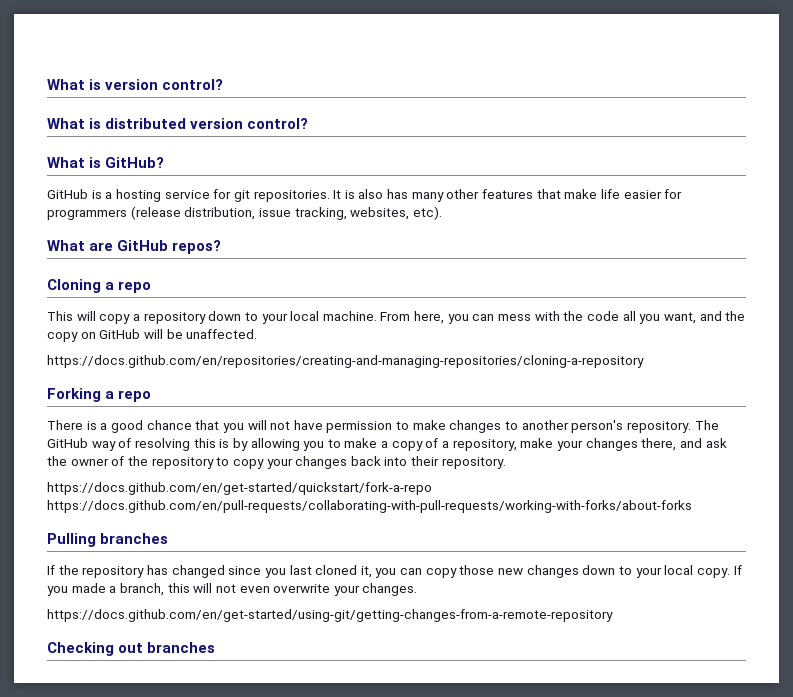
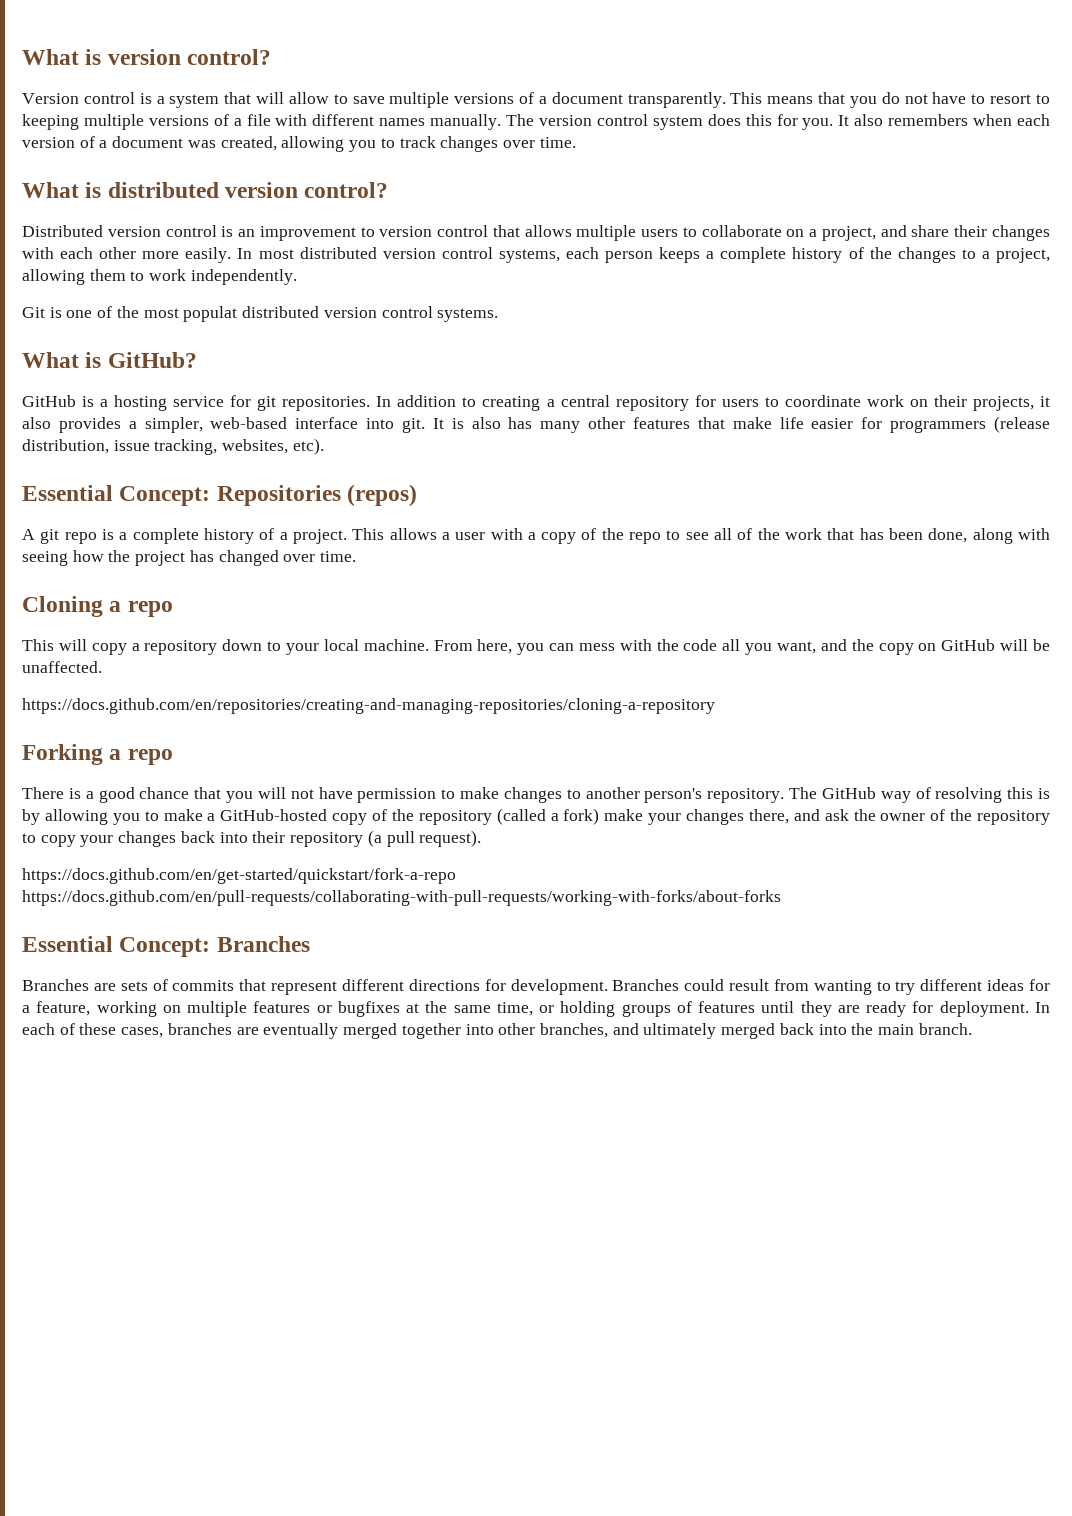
+ Version control is a system that will allow to save multiple versions of a document transparently. This means that you do not have to resort to keeping multiple versions of a file with different names manually. The version control system does this for you. It also remembers when each version of a document was created, allowing you to track changes over time.
+ Distributed version control is an improvement to version control that allows multiple users to collaborate on a project, and share their changes with each other more easily. In most distributed version control systems, each person keeps a complete history of the changes to a project, allowing them to work independently.
+ Git is one of the most populat distributed version control systems.
+ In addition to creating a central repository for users to coordinate work on their projects, it also provides a simpler, web-based interface into git.
- What are GitHub repos?
+ Essential Concept: Repositories (repos)
+ A git repo is a complete history of a project. This allows a user with a copy of the repo to see all of the work that has been done, along with seeing how the project has changed over time.
- The GitHub way of resolving this is by allowing you to make a copy of a repository, make your changes there, and ask the owner of the repository to copy your changes back into their repository.
+ The GitHub way of resolving this is by allowing you to make a GitHub-hosted copy of the repository (called a fork) make your changes there, and ask the owner of the repository to copy your changes back into their repository (a pull request).
  https://docs.github.com/en/get-started/quickstart/fork-a-repo https://docs.github.com/en/pull-requests/collaborating-with-pull-requests/working-with-forks/about-forks
- Pulling branches
- If the repository has changed since you last cloned it, you can copy those new changes down to your local copy. If you made a branch, this will not even overwrite your changes.
- https://docs.github.com/en/get-started/using-git/getting-changes-from-a-remote-repository
- Checking out branches
+ Essential Concept: Branches
+ Branches are sets of commits that represent different directions for development. Branches could result from wanting to try different ideas for a feature, working on multiple features or bugfixes at the same time, or holding groups of features until they are ready for deployment. In each of these cases, branches are eventually merged together into other branches, and ultimately merged back into the main branch.

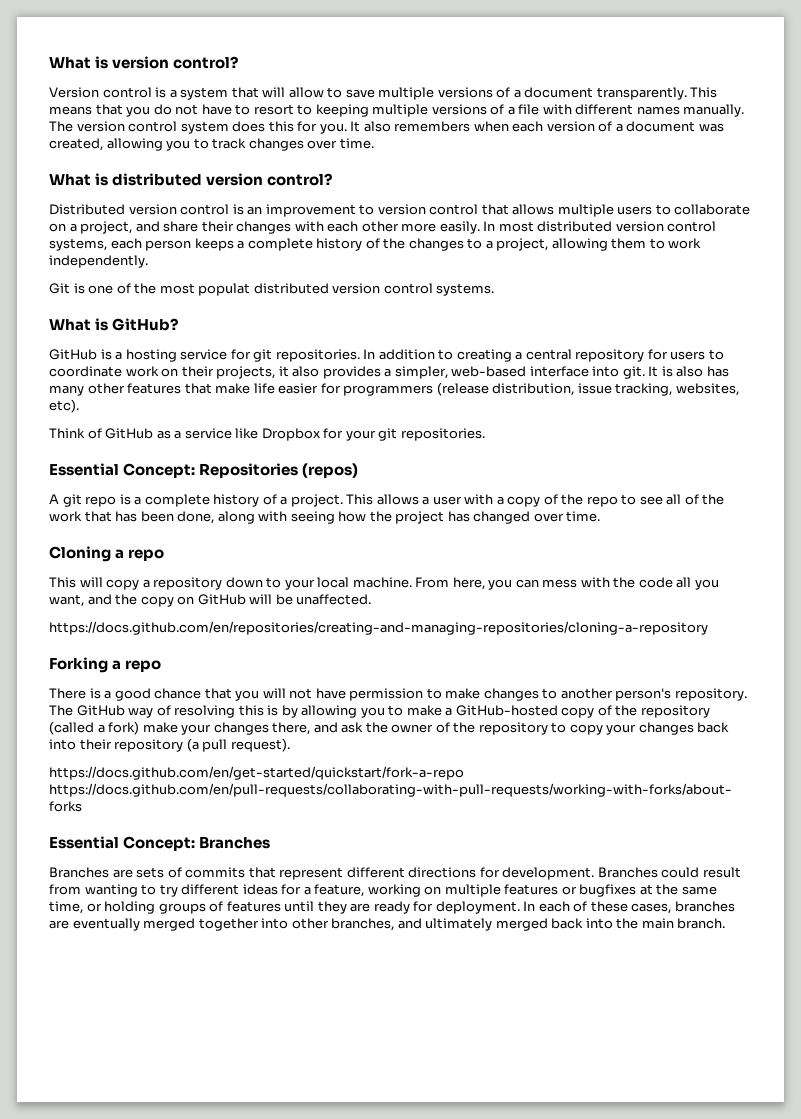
+ Think of GitHub as a service like Dropbox for your git repositories.

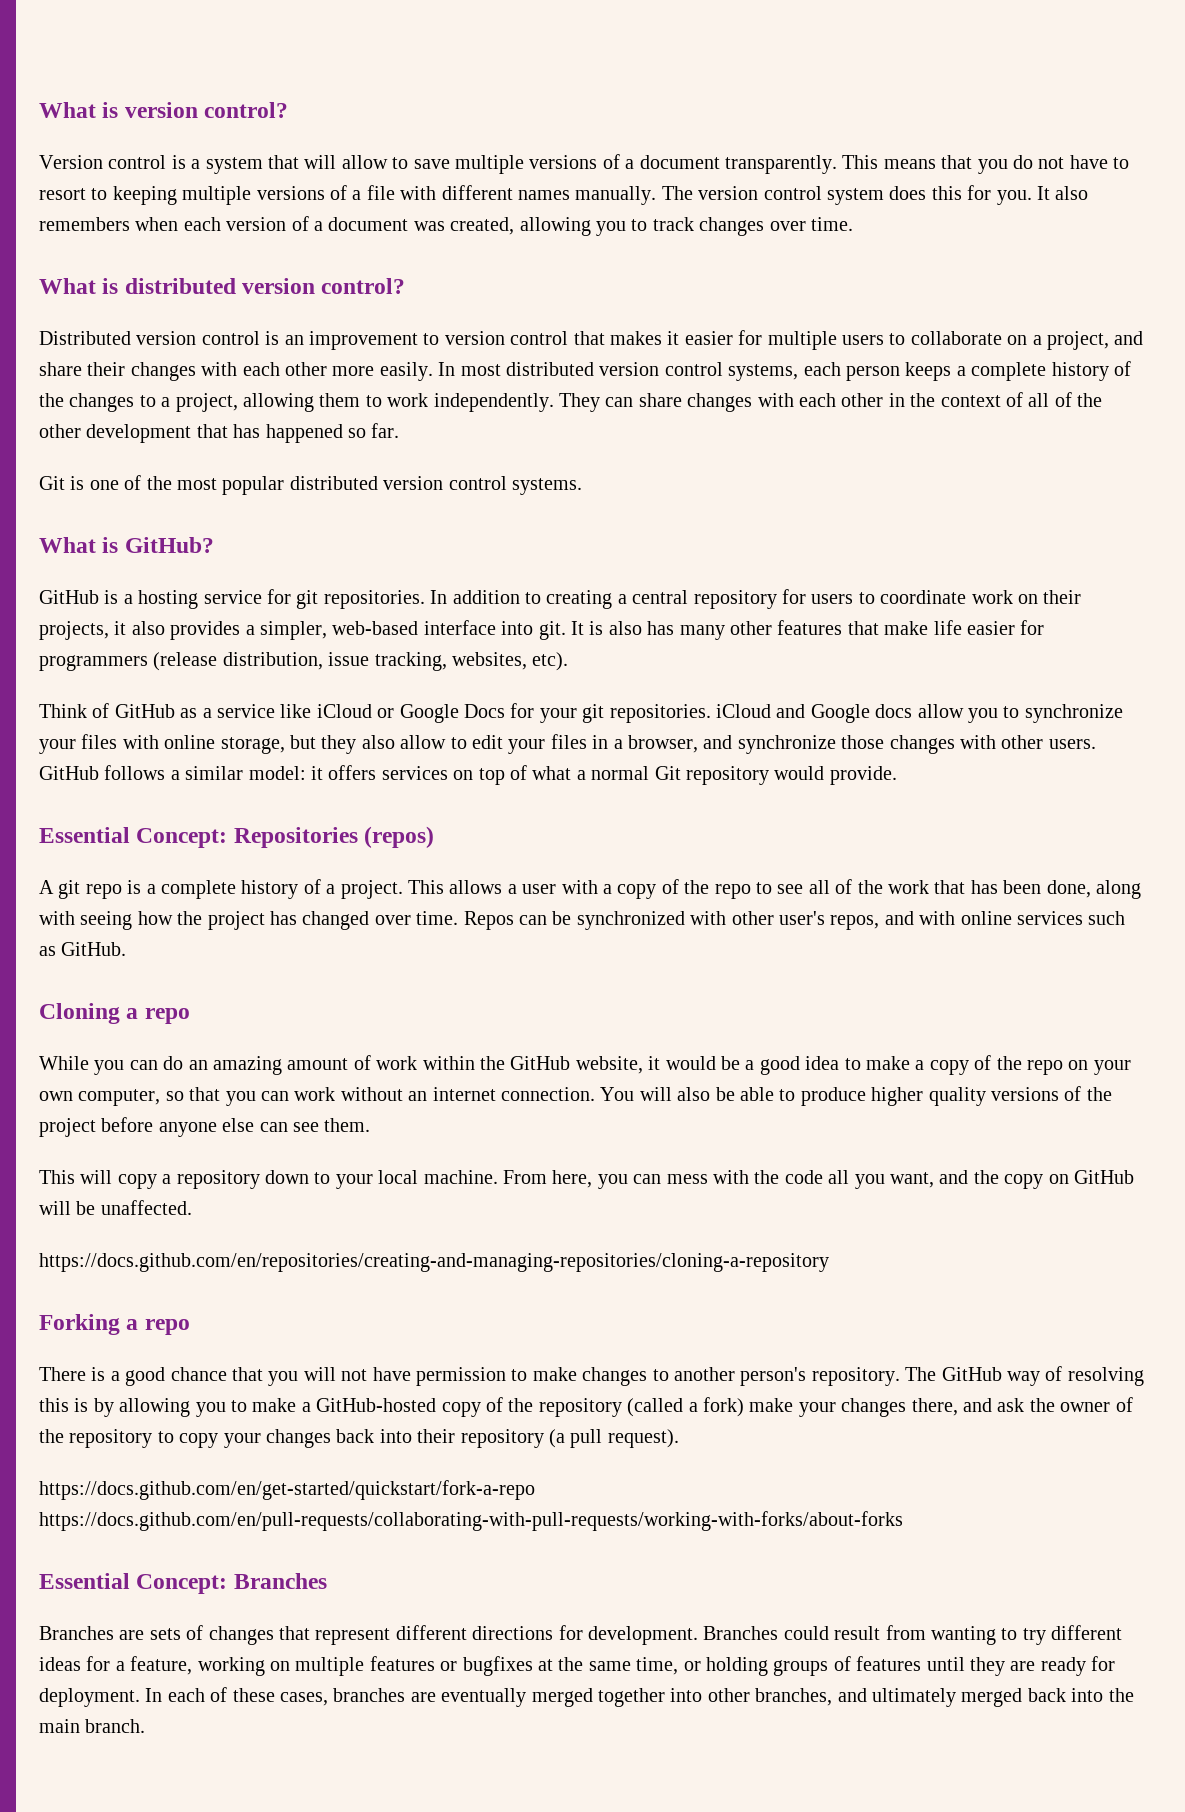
- Distributed version control is an improvement to version control that allows multiple users to collaborate on a project, and share their changes with each other more easily.
+ Distributed version control is an improvement to version control that makes it easier for multiple users to collaborate on a project, and share their changes with each other more easily.
+ They can share changes with each other in the context of all of the other development that has happened so far.
- Git is one of the most populat distributed version control systems.
+ Git is one of the most popular distributed version control systems.
- Think of GitHub as a service like Dropbox for your git repositories.
+ Think of GitHub as a service like iCloud or Google Docs for your git repositories. iCloud and Google docs allow you to synchronize your files with online storage, but they also allow to edit your files in a browser, and synchronize those changes with other users. GitHub follows a similar model: it offers services on top of what a normal Git repository would provide.
- This allows a user with a copy of the repo to see all of the work that has been done, along with seeing how the project has changed over time.
+ This allows a user with a copy of the repo to see all of the work that has been done, along with seeing how the project has changed over time. Repos can be synchronized with other user's repos, and with online services such as GitHub.
  Cloning a repo
+ While you can do an amazing amount of work within the GitHub website, it would be a good idea to make a copy of the repo on your own computer, so that you can work without an internet connection. You will also be able to produce higher quality versions of the project before anyone else can see them.
- Branches are sets of commits that represent different directions for development.
+ Branches are sets of changes that represent different directions for development.

